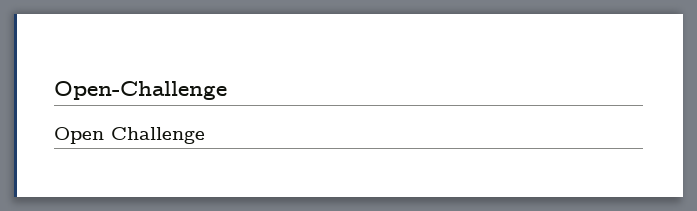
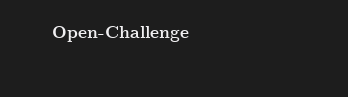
- Open Challenge

